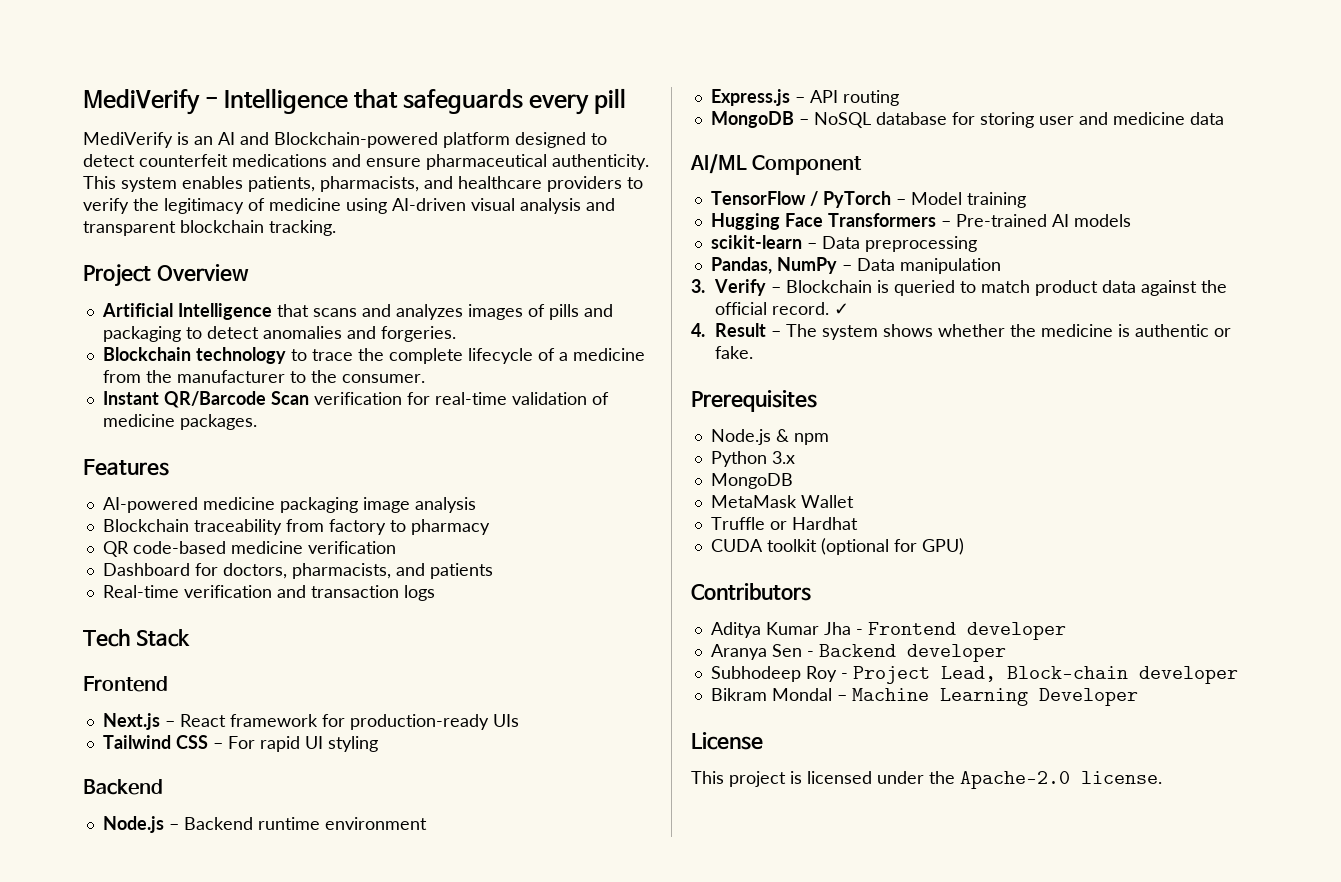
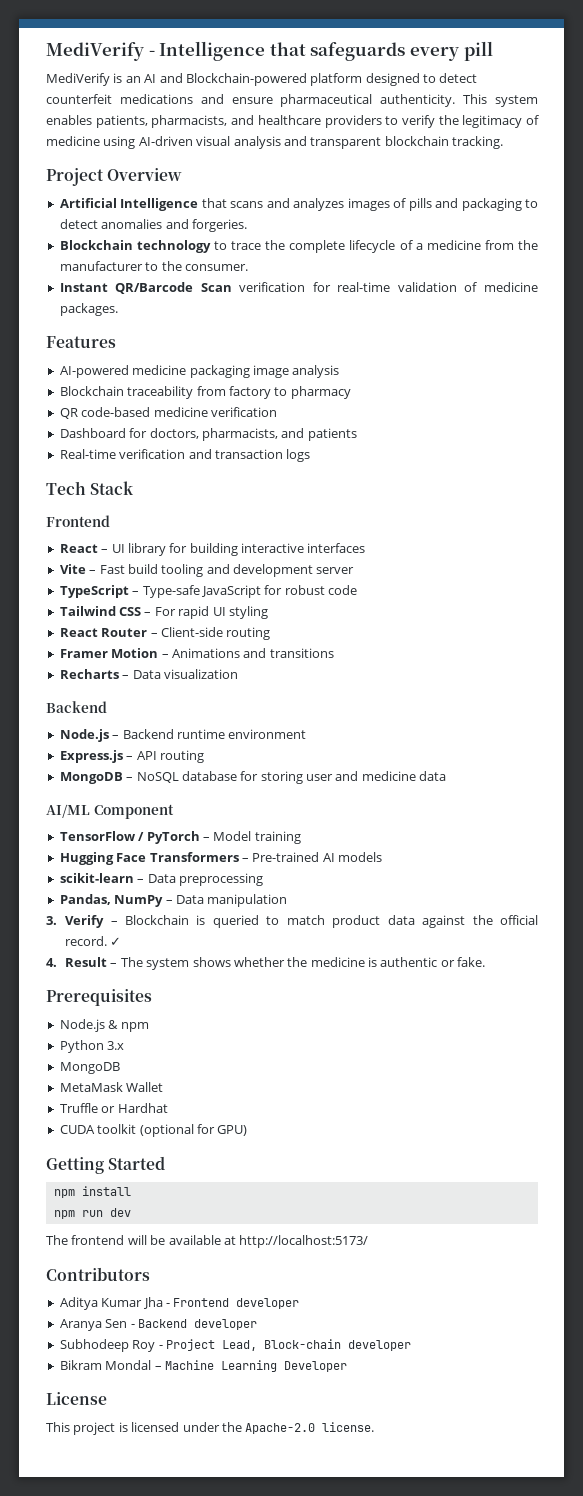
- Next.js – React framework for production-ready UIs
+ React – UI library for building interactive interfaces
+ Vite – Fast build tooling and development server
+ TypeScript – Type-safe JavaScript for robust code
+ React Router – Client-side routing
+ Framer Motion – Animations and transitions
+ Recharts – Data visualization
+ Getting Started
+ npm install
+ npm run dev
+ The frontend will be available at http://localhost:5173/

